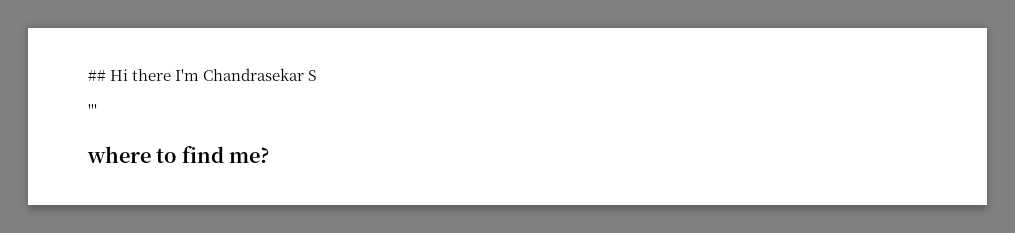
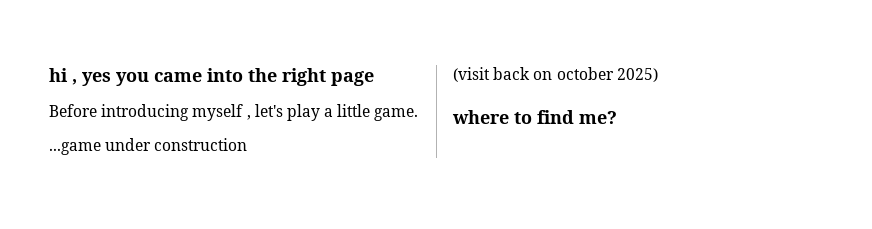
- ## Hi there I'm Chandrasekar S
- '''
+ hi , yes you came into the right page
+ Before introducing myself , let's play a little game.
+ ...game under construction
+ (visit back on october 2025)

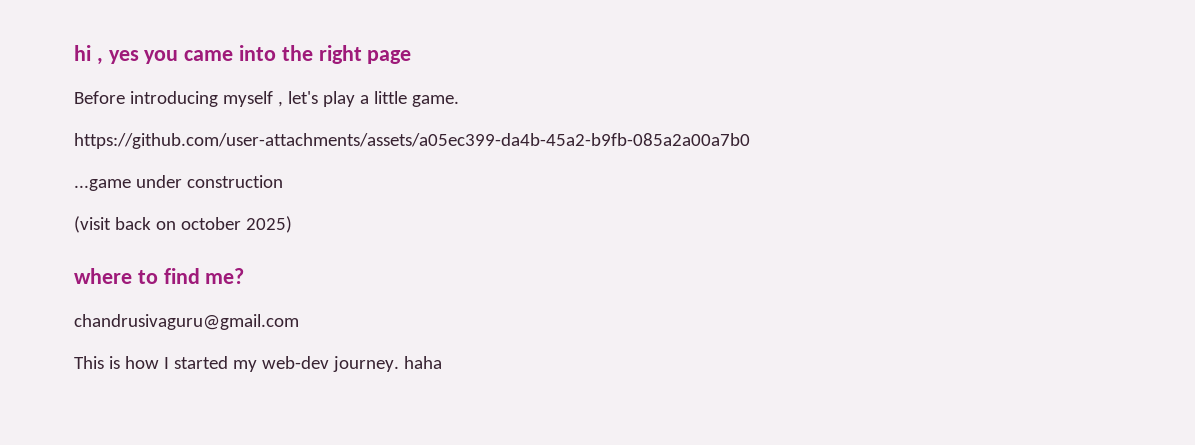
+ https://github.com/user-attachments/assets/a05ec399-da4b-45a2-b9fb-085a2a00a7b0
+ chandrusivaguru@gmail.com
+ This is how I started my web-dev journey. haha

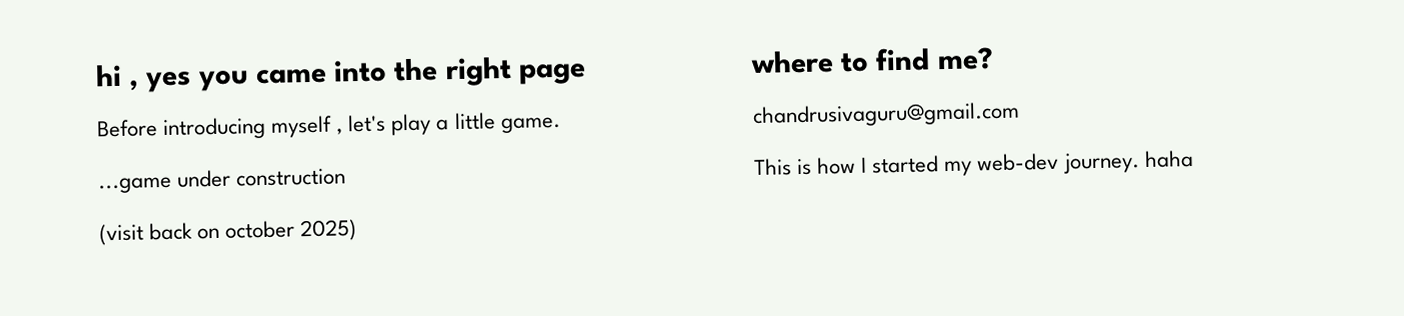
- https://github.com/user-attachments/assets/a05ec399-da4b-45a2-b9fb-085a2a00a7b0

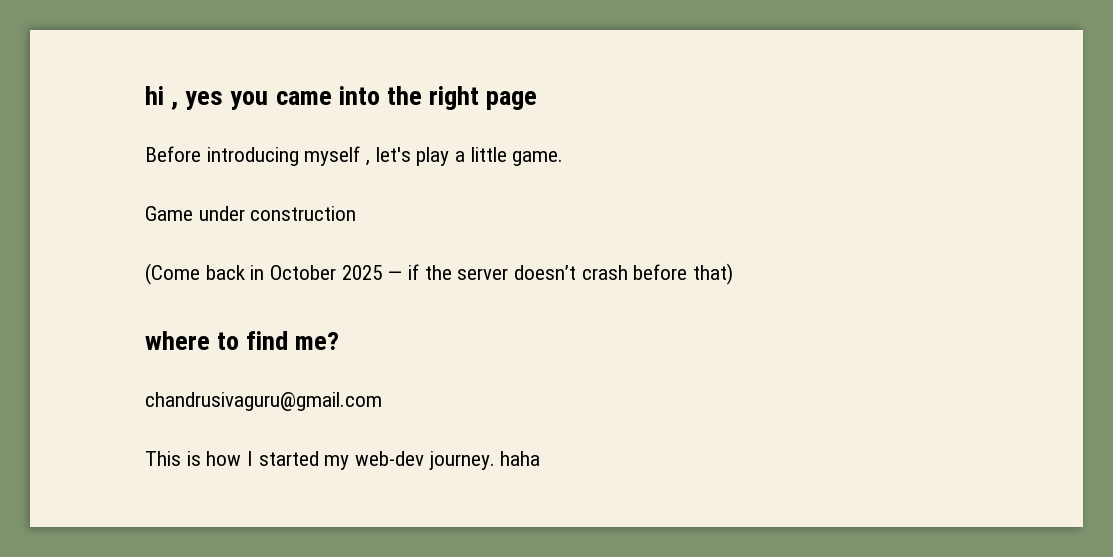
- ...game under construction
+ Game under construction
- (visit back on october 2025)
+ (Come back in October 2025 — if the server doesn’t crash before that)

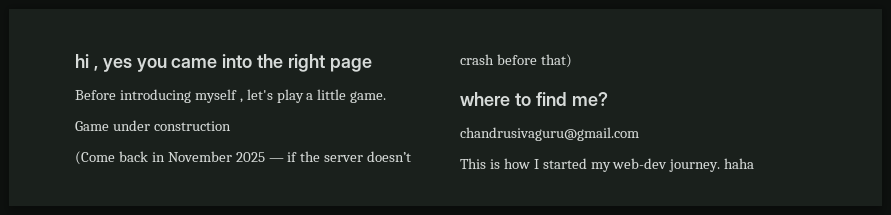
- (Come back in October 2025 — if the server doesn’t crash before that)
+ (Come back in November 2025 — if the server doesn’t crash before that)

